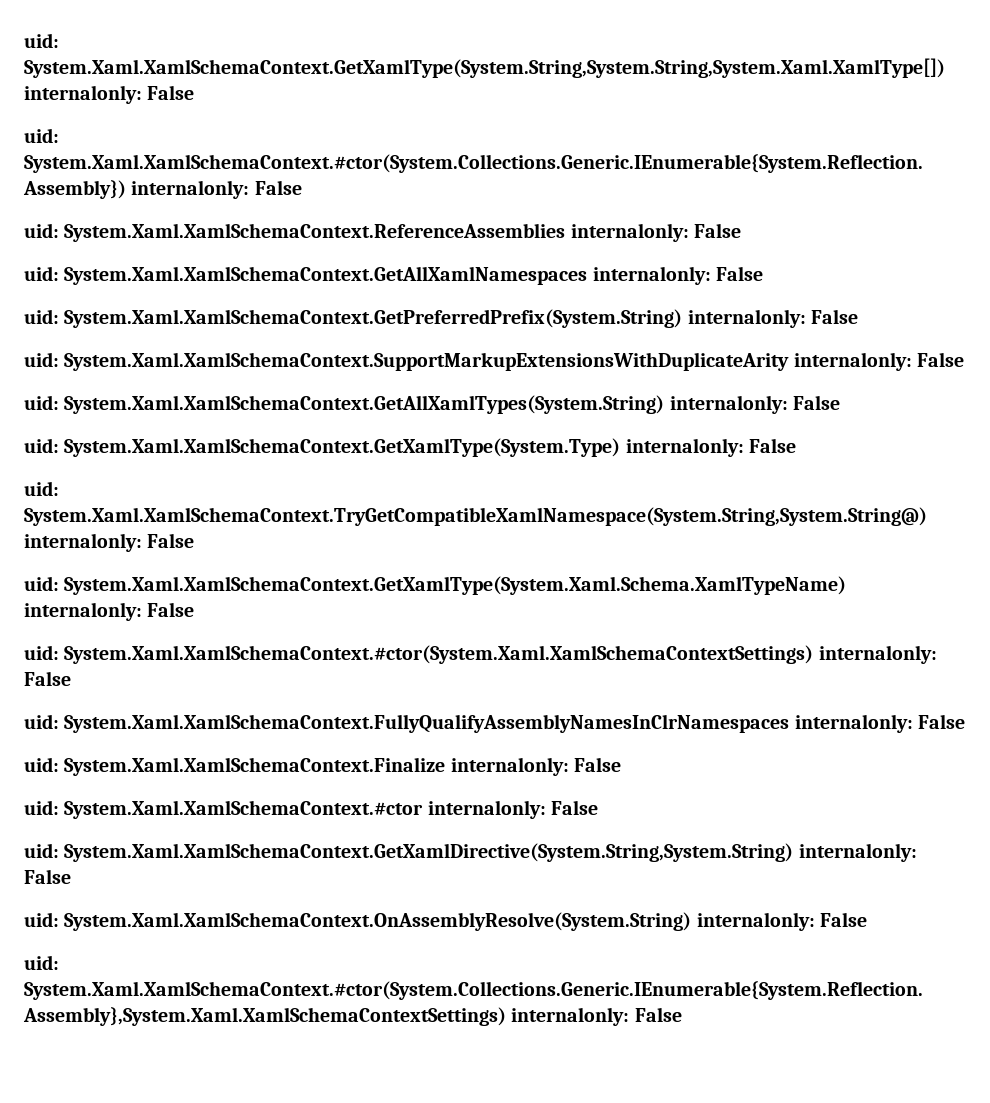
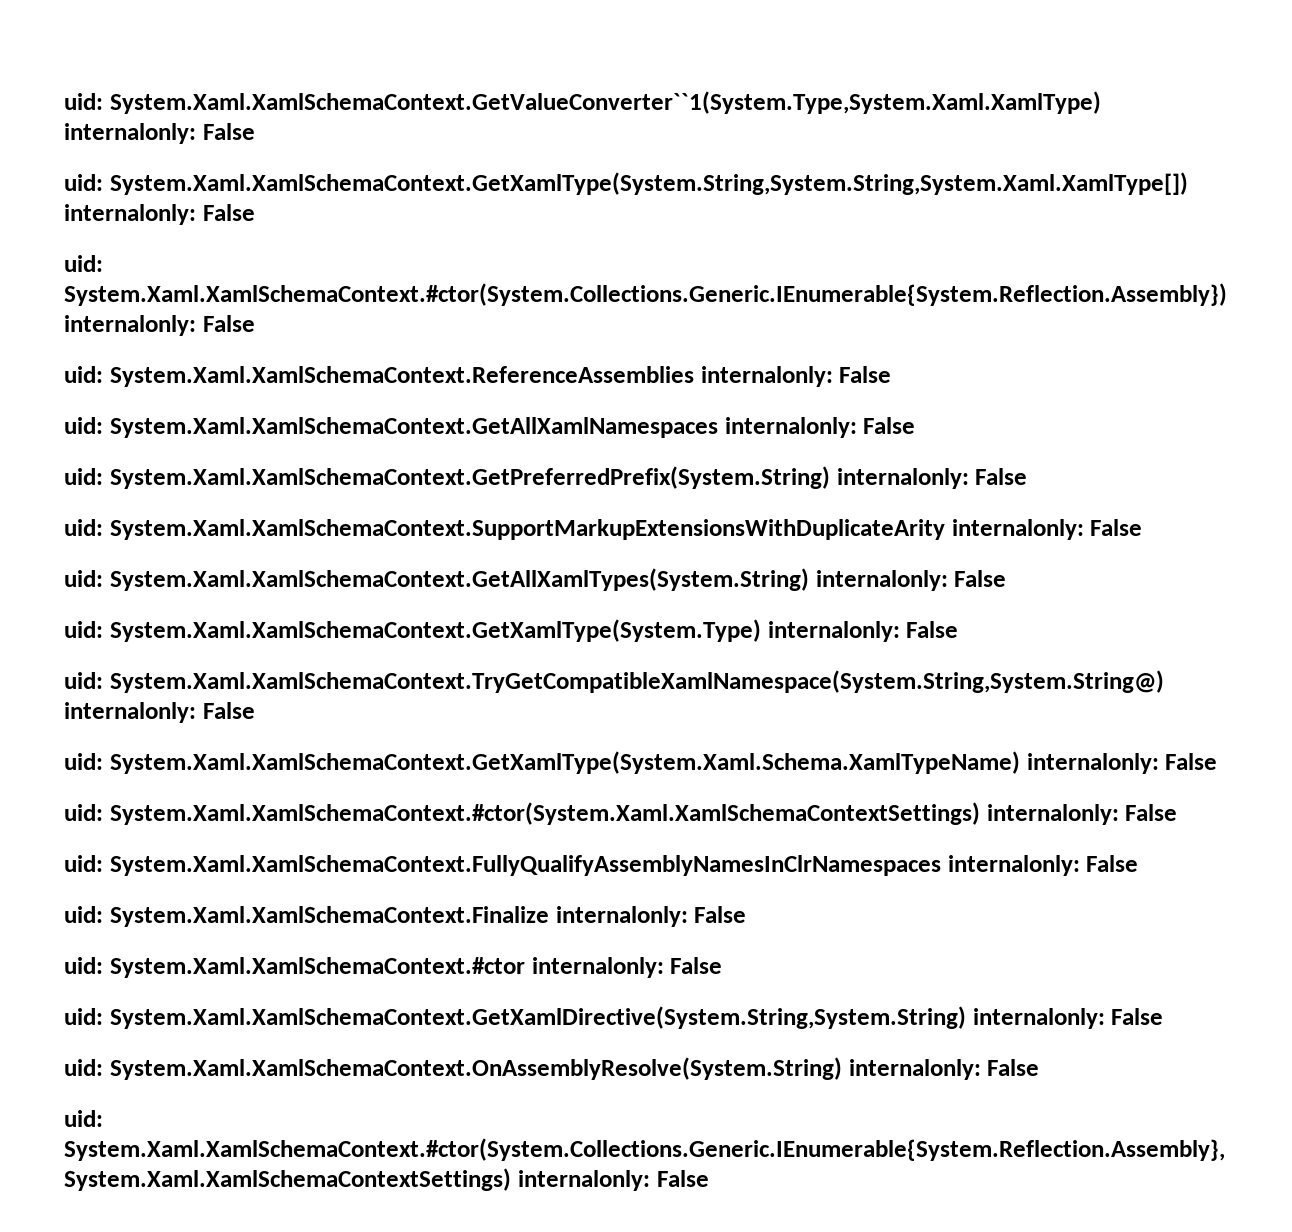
+ uid: System.Xaml.XamlSchemaContext.GetValueConverter``1(System.Type,System.Xaml.XamlType) internalonly: False

